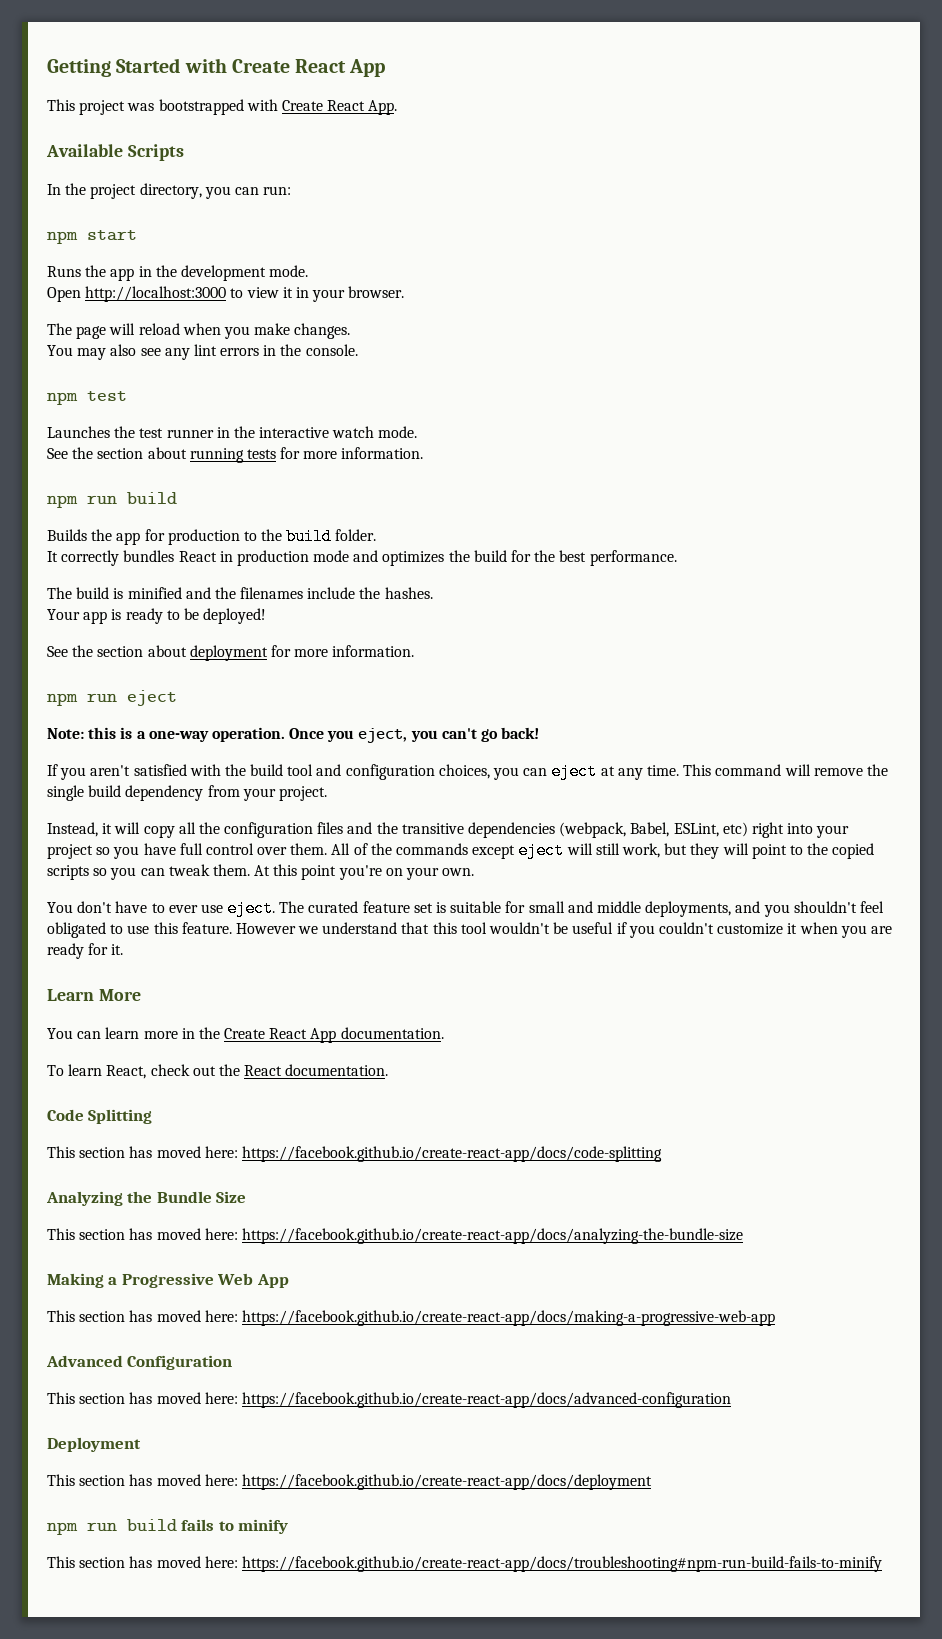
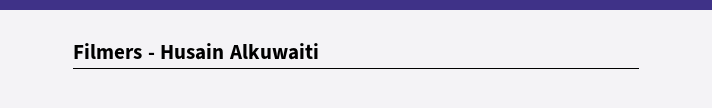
- Getting Started with Create React App
- This project was bootstrapped with Create React App.
- Available Scripts
- In the project directory, you can run:
- npm start
- Runs the app in the development mode.
- Open http://localhost:3000 to view it in your browser.
- The page will reload when you make changes.
- You may also see any lint errors in the console.
- npm test
- Launches the test runner in the interactive watch mode.
- See the section about running tests for more information.
- npm run build
- Builds the app for production to the build folder.
- It correctly bundles React in production mode and optimizes the build for the best performance.
- The build is minified and the filenames include the hashes.
- Your app is ready to be deployed!
- See the section about deployment for more information.
- npm run eject
- Note: this is a one-way operation. Once you eject, you can't go back!
- If you aren't satisfied with the build tool and configuration choices, you can eject at any time. This command will remove the single build dependency from your project.
- Instead, it will copy all the configuration files and the transitive dependencies (webpack, Babel, ESLint, etc) right into your project so you have full control over them. All of the commands except eject will still work, but they will point to the copied scripts so you can tweak them. At this point you're on your own.
- You don't have to ever use eject. The curated feature set is suitable for small and middle deployments, and you shouldn't feel obligated to use this feature. However we understand that this tool wouldn't be useful if you couldn't customize it when you are ready for it.
- Learn More
- You can learn more in the Create React App documentation.
- To learn React, check out the React documentation.
- Code Splitting
- This section has moved here: https://facebook.github.io/create-react-app/docs/code-splitting
- Analyzing the Bundle Size
- This section has moved here: https://facebook.github.io/create-react-app/docs/analyzing-the-bundle-size
- Making a Progressive Web App
- This section has moved here: https://facebook.github.io/create-react-app/docs/making-a-progressive-web-app
- Advanced Configuration
- This section has moved here: https://facebook.github.io/create-react-app/docs/advanced-configuration
- Deployment
- This section has moved here: https://facebook.github.io/create-react-app/docs/deployment
- npm run build fails to minify
- This section has moved here: https://facebook.github.io/create-react-app/docs/troubleshooting#npm-run-build-fails-to-minify
+ Filmers - Husain Alkuwaiti

